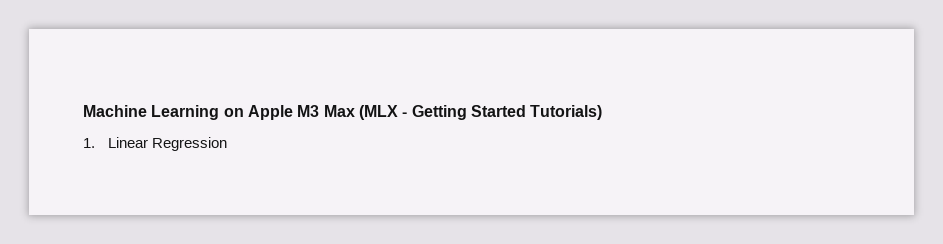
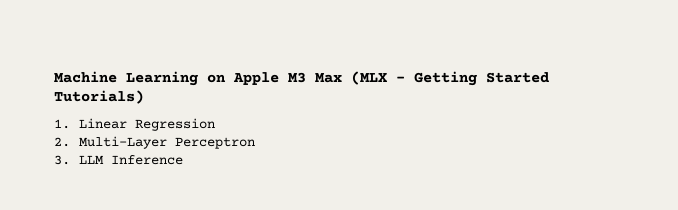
+ 2. Multi-Layer Perceptron
+ 3. LLM Inference

